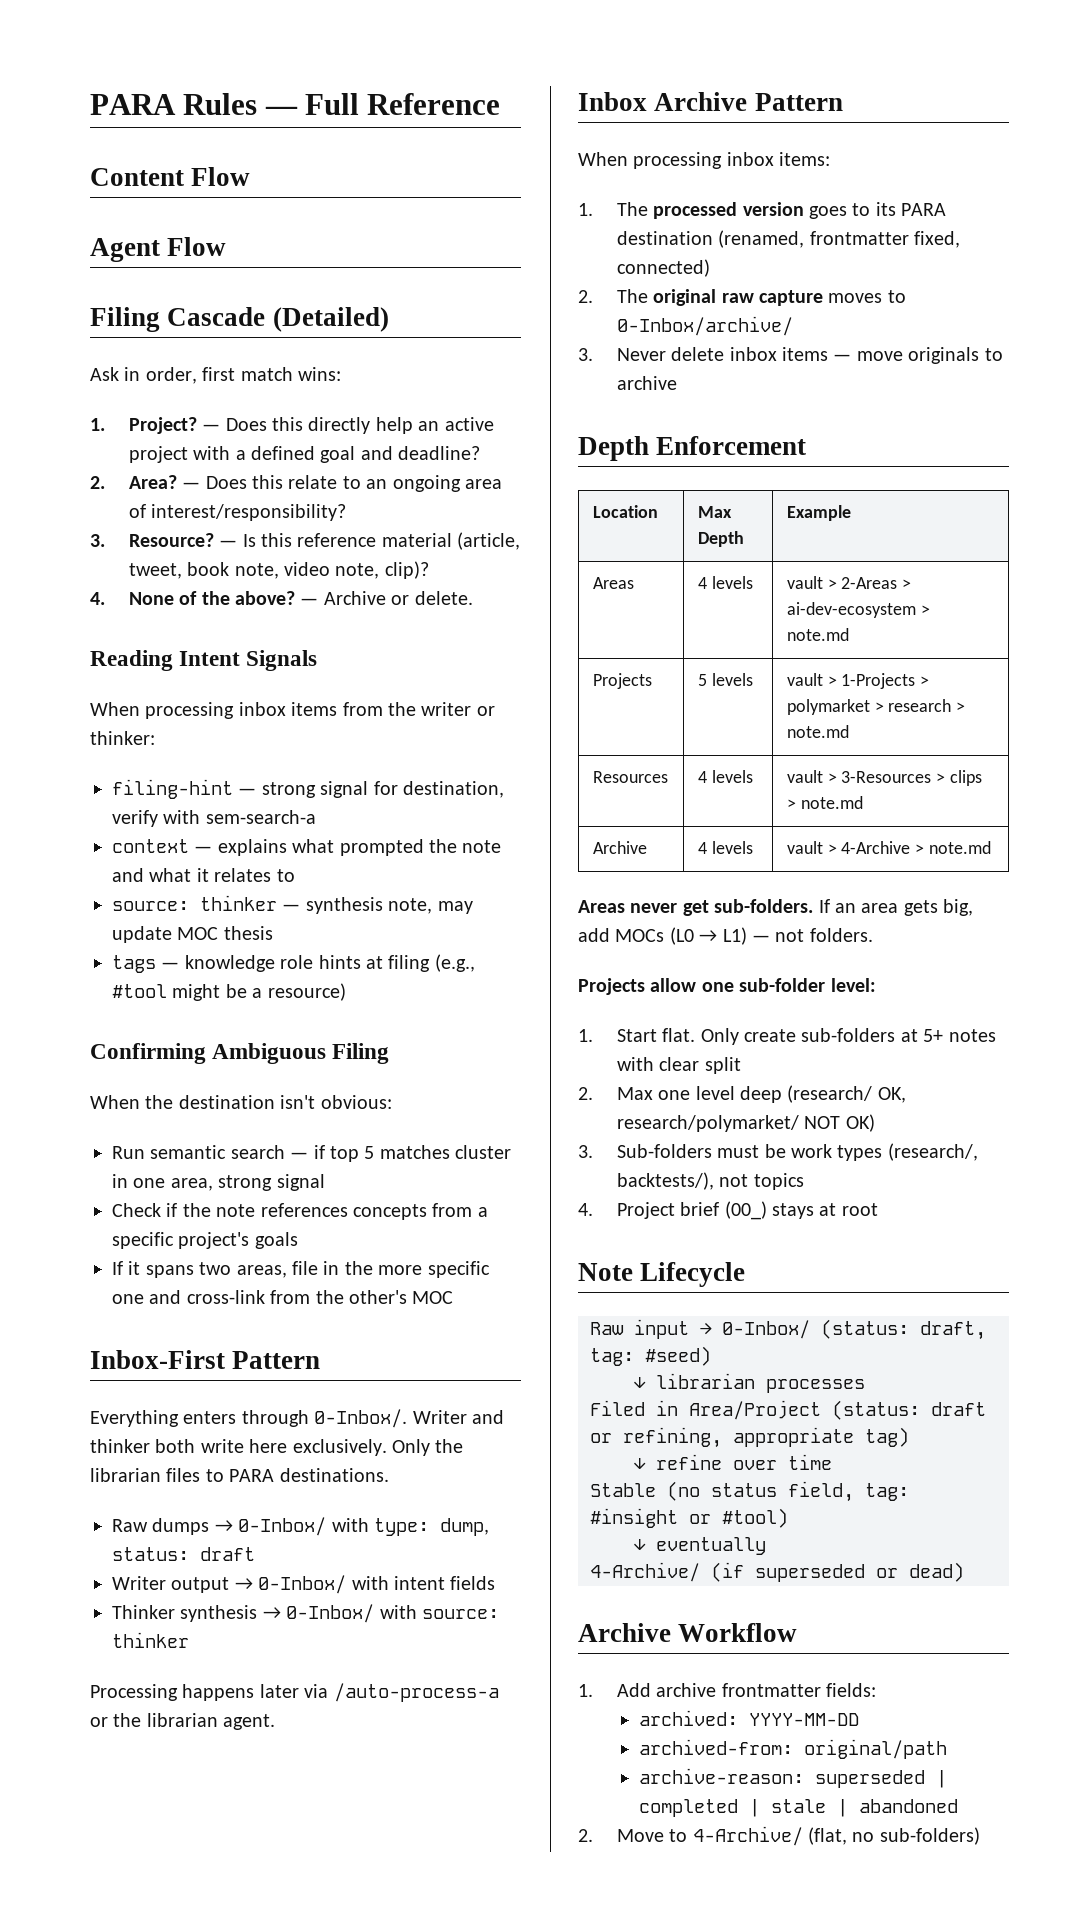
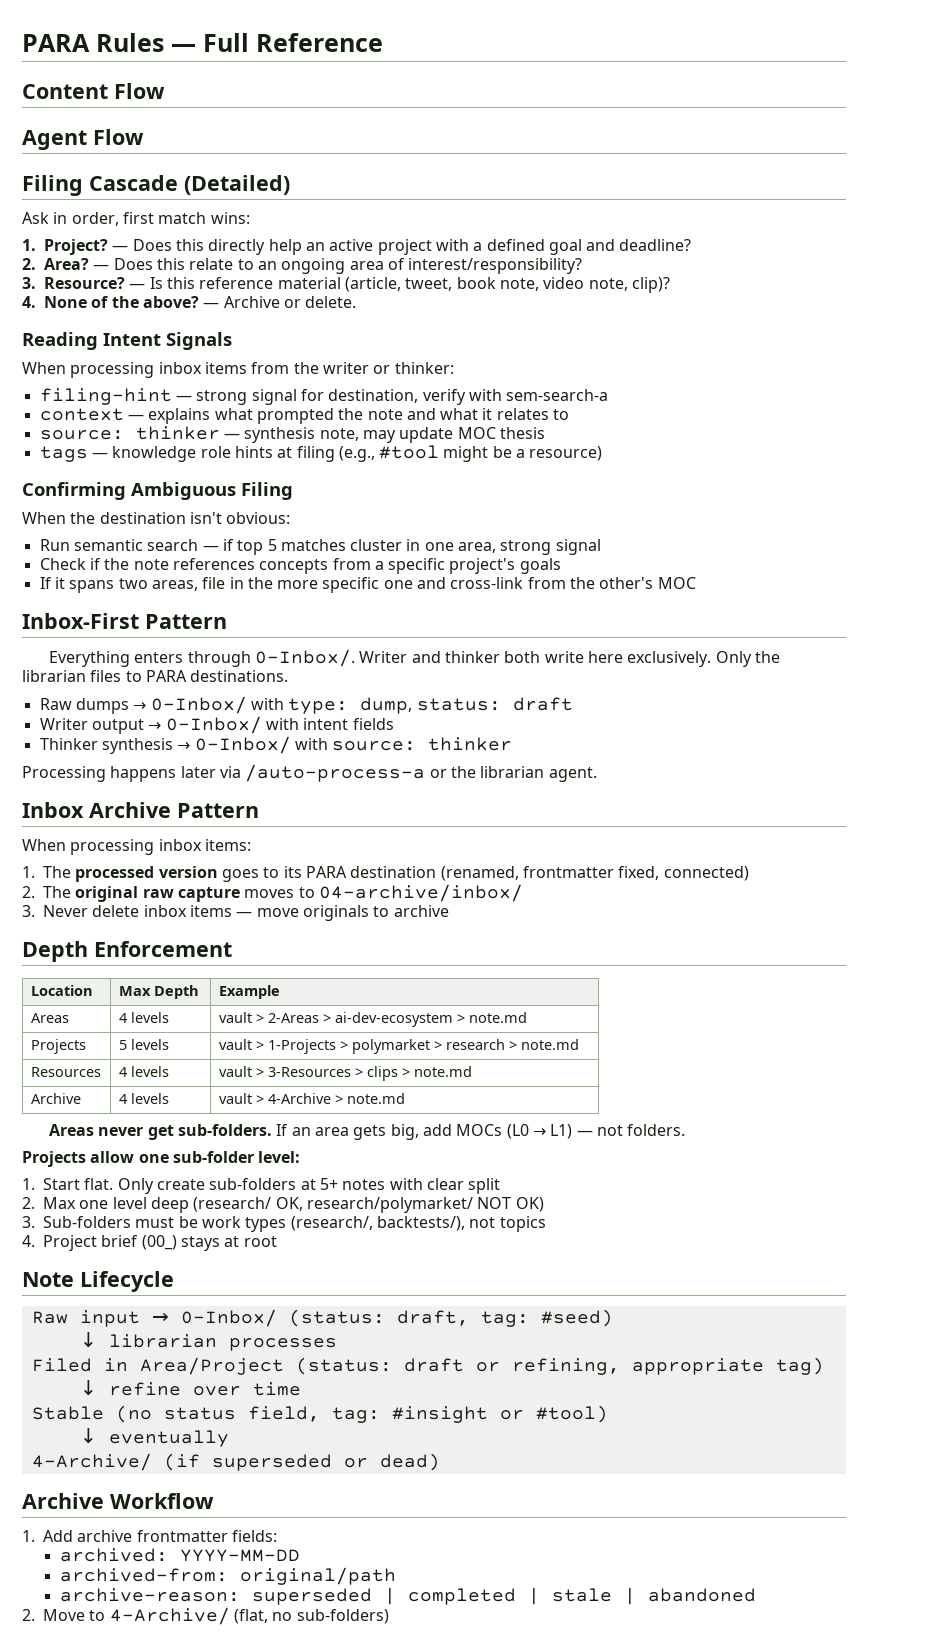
- 2. The original raw capture moves to 0-Inbox/archive/
+ 2. The original raw capture moves to 04-archive/inbox/

